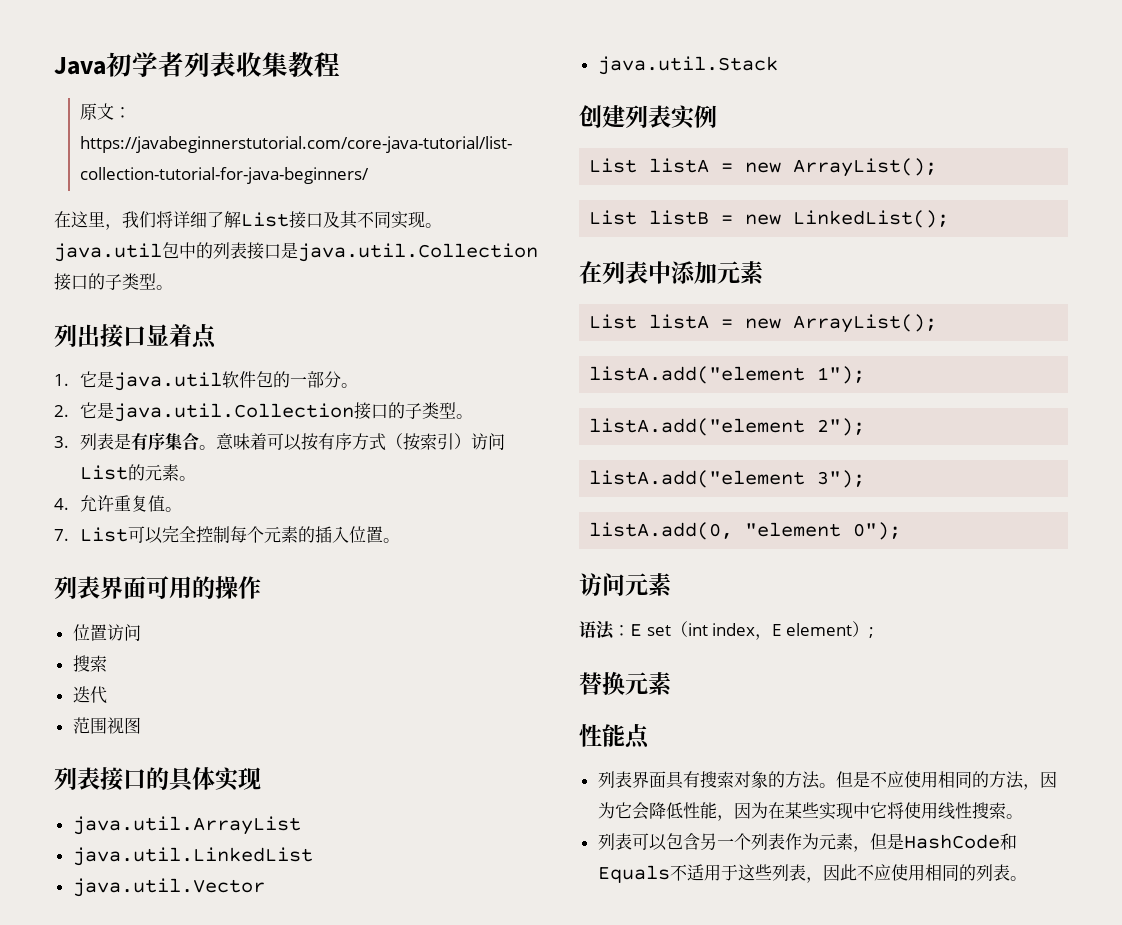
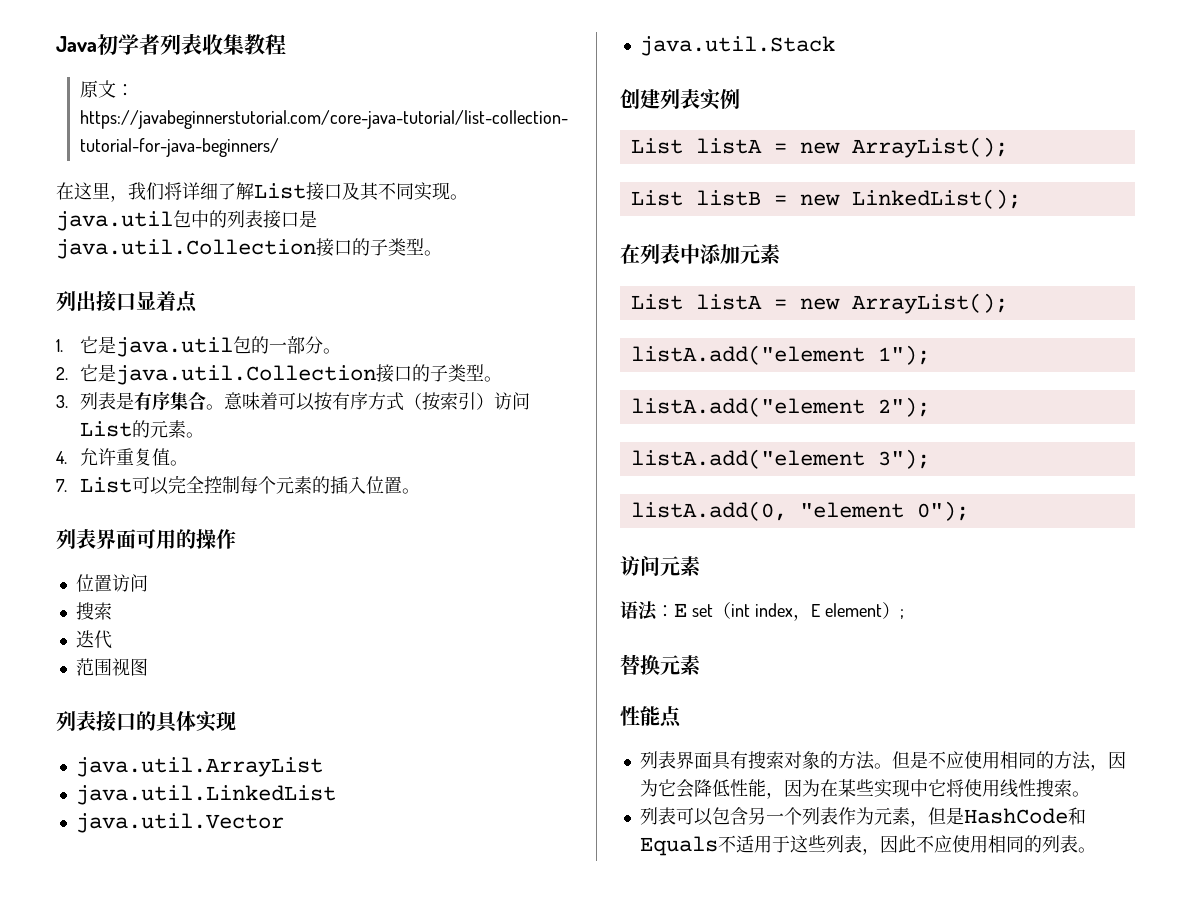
- 1.它是java.util软件包的一部分。
+ 1.它是java.util包的一部分。

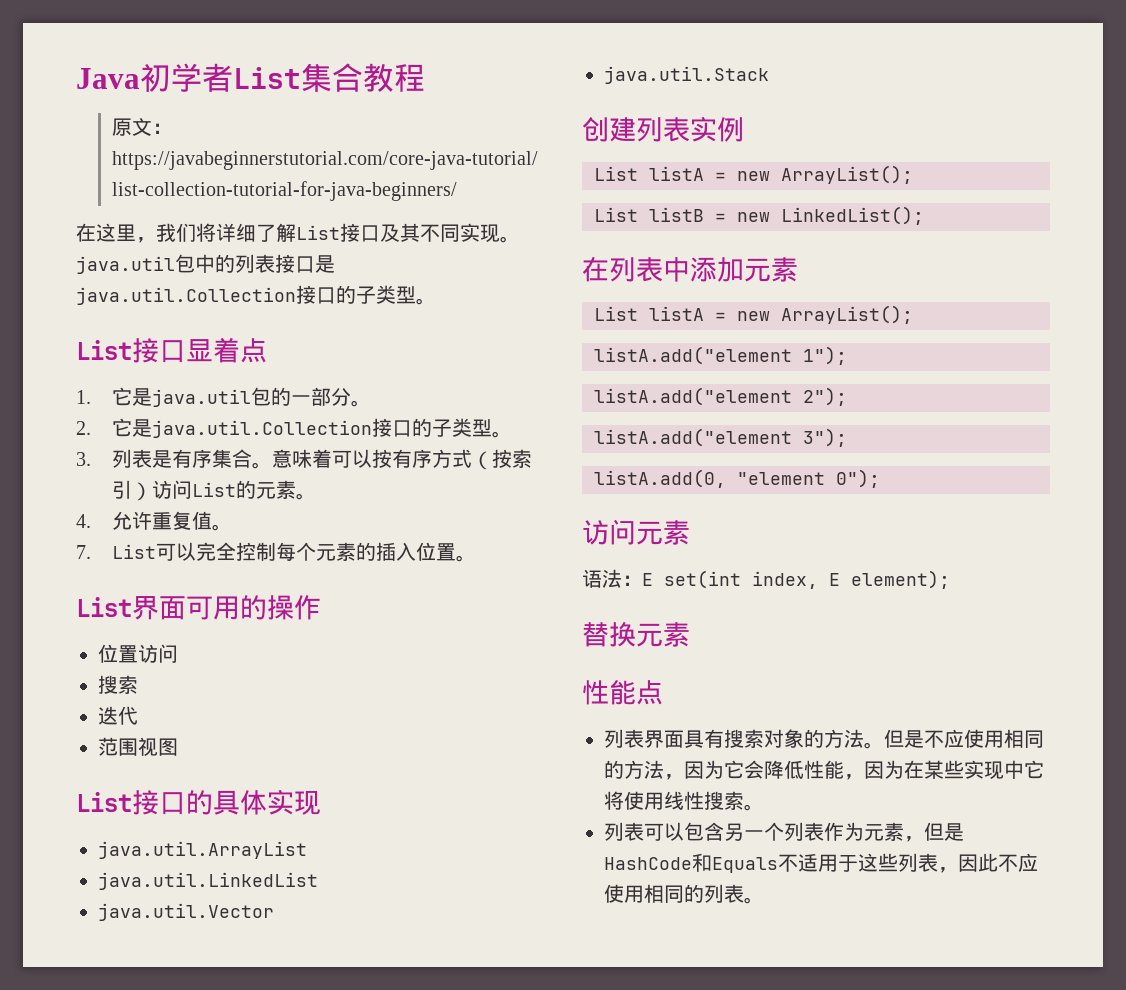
- Java初学者列表收集教程
+ Java初学者List集合教程
- 列出接口显着点
+ List接口显着点
- 列表界面可用的操作
+ List界面可用的操作
- 列表接口的具体实现
+ List接口的具体实现
- 语法：E set（int index，E element）;
+ 语法：E set(int index, E element);

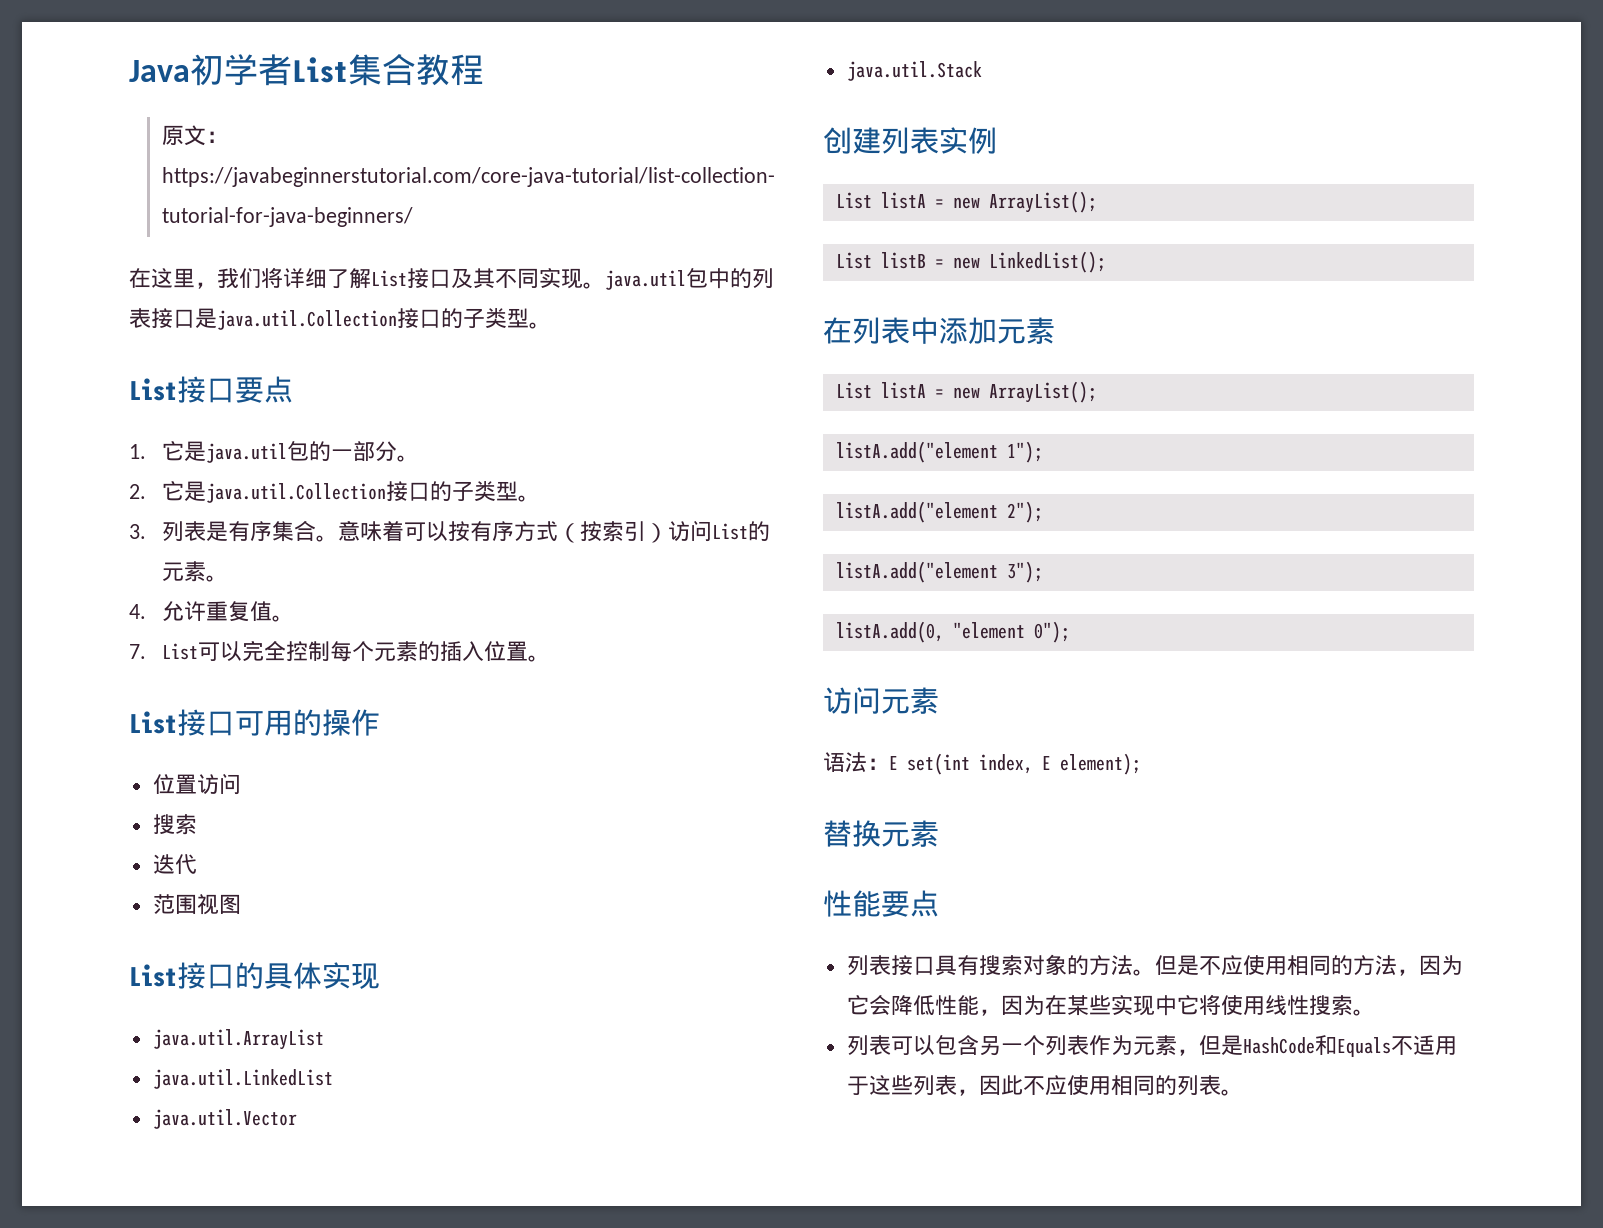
- List接口显着点
+ List接口要点
- List界面可用的操作
+ List接口可用的操作
- 性能点
+ 性能要点
- 列表界面具有搜索对象的方法。
+ 列表接口具有搜索对象的方法。

